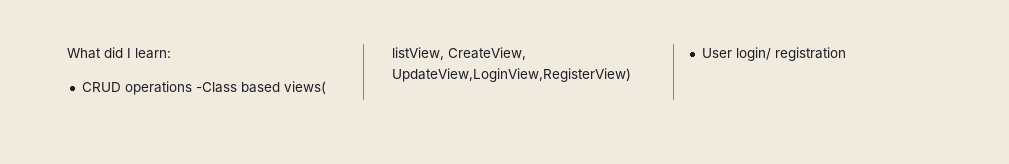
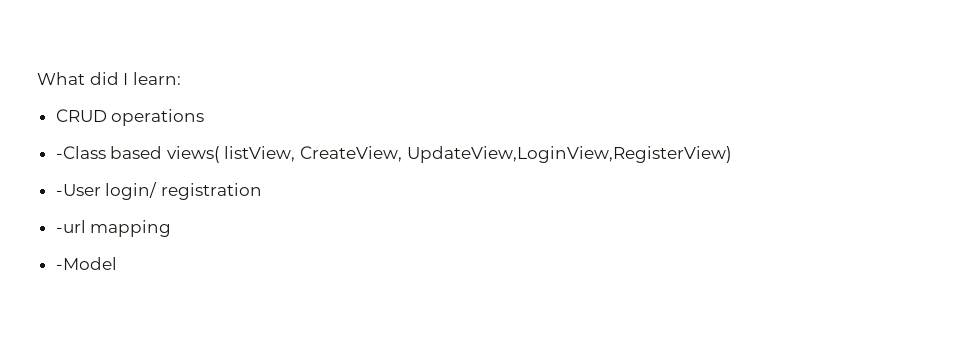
- CRUD operations -Class based views( listView, CreateView, UpdateView,LoginView,RegisterView)
+ CRUD operations
+ -Class based views( listView, CreateView, UpdateView,LoginView,RegisterView)
- User login/ registration
+ -User login/ registration
+ -url mapping
+ -Model

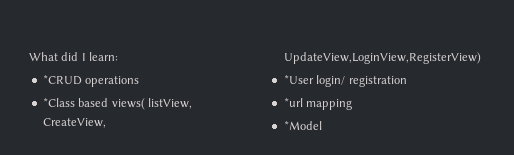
- CRUD operations
+ *CRUD operations
- -Class based views( listView, CreateView, UpdateView,LoginView,RegisterView)
+ *Class based views( listView, CreateView, UpdateView,LoginView,RegisterView)
- -User login/ registration
+ *User login/ registration
- -url mapping
+ *url mapping
- -Model
+ *Model

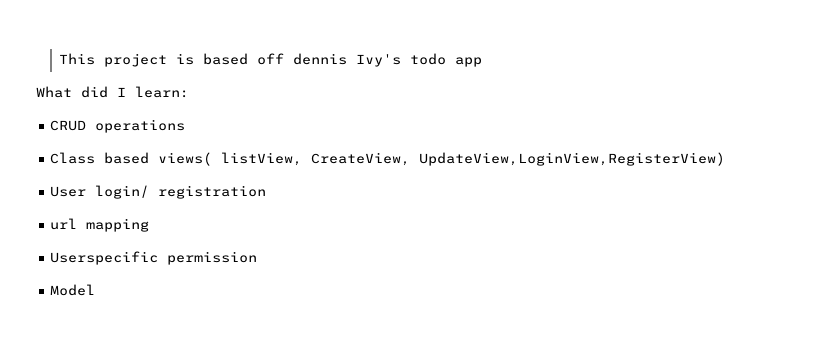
+ This project is based off dennis Ivy's todo app
- *CRUD operations
+ CRUD operations
- *Class based views( listView, CreateView, UpdateView,LoginView,RegisterView)
+ Class based views( listView, CreateView, UpdateView,LoginView,RegisterView)
- *User login/ registration
+ User login/ registration
- *url mapping
+ url mapping
- *Model
+ Userspecific permission
+ Model

